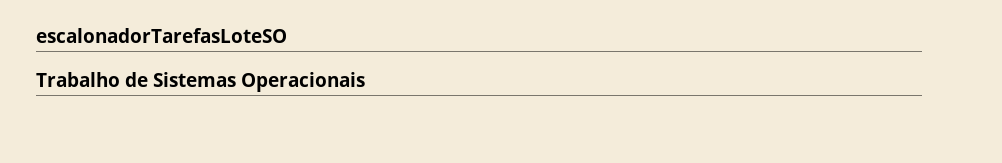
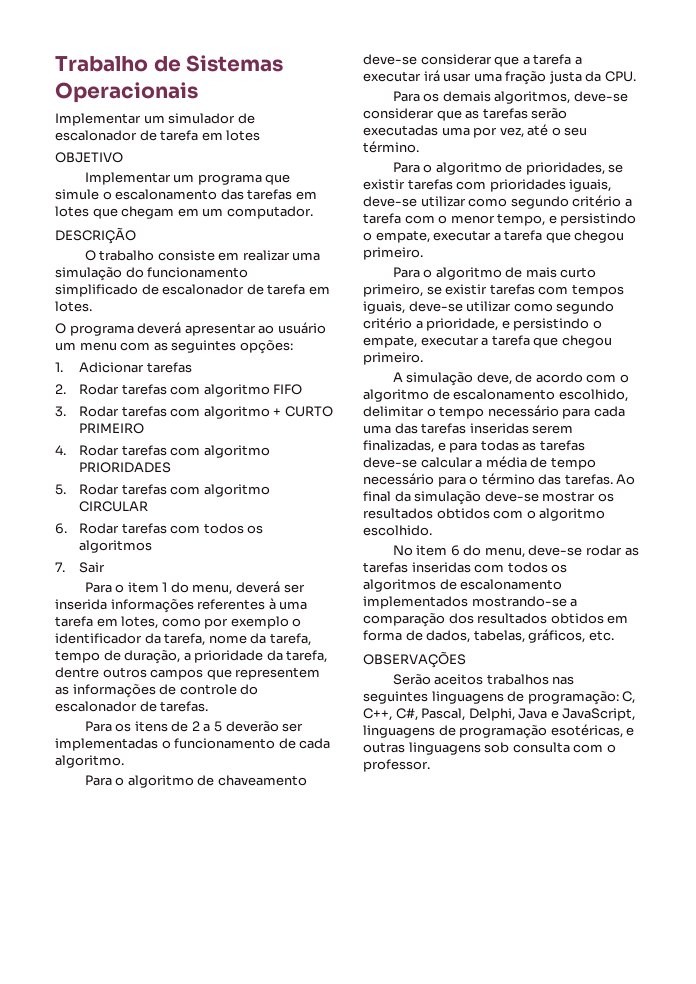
- escalonadorTarefasLoteSO
+ Implementar um simulador de escalonador de tarefa em lotes
+ OBJETIVO
+ Implementar um programa que simule o escalonamento das tarefas em lotes que chegam em um computador.
+ DESCRIÇÃO
+ O trabalho consiste em realizar uma simulação do funcionamento simplificado de escalonador de tarefa em lotes.
+ O programa deverá apresentar ao usuário um menu com as seguintes opções:
+ 1. Adicionar tarefas
+ 2. Rodar tarefas com algoritmo FIFO
+ 3. Rodar tarefas com algoritmo + CURTO PRIMEIRO
+ 4. Rodar tarefas com algoritmo PRIORIDADES
+ 5. Rodar tarefas com algoritmo CIRCULAR
+ 6. Rodar tarefas com todos os algoritmos
+ 7. Sair
+ Para o item 1 do menu, deverá ser inserida informações referentes à uma tarefa em lotes, como por exemplo o identificador da tarefa, nome da tarefa, tempo de duração, a prioridade da tarefa, dentre outros campos que representem as informações de controle do escalonador de tarefas.
+ Para os itens de 2 a 5 deverão ser implementadas o funcionamento de cada algoritmo.
+ Para o algoritmo de chaveamento deve-se considerar que a tarefa a executar irá usar uma fração justa da CPU.
+ Para os demais algoritmos, deve-se considerar que as tarefas serão executadas uma por vez, até o seu término.
+ Para o algoritmo de prioridades, se existir tarefas com prioridades iguais, deve-se utilizar como segundo critério a tarefa com o menor tempo, e persistindo o empate, executar a tarefa que chegou primeiro.
+ Para o algoritmo de mais curto primeiro, se existir tarefas com tempos iguais, deve-se utilizar como segundo critério a prioridade, e persistindo o empate, executar a tarefa que chegou primeiro.
+ A simulação deve, de acordo com o algoritmo de escalonamento escolhido, delimitar o tempo necessário para cada uma das tarefas inseridas serem finalizadas, e para todas as tarefas deve-se calcular a média de tempo necessário para o término das tarefas. Ao final da simulação deve-se mostrar os resultados obtidos com o algoritmo escolhido.
+ No item 6 do menu, deve-se rodar as tarefas inseridas com todos os algoritmos de escalonamento implementados mostrando-se a comparação dos resultados obtidos em forma de dados, tabelas, gráficos, etc.
+ OBSERVAÇÕES
+ Serão aceitos trabalhos nas seguintes linguagens de programação: C, C++, C#, Pascal, Delphi, Java e JavaScript, linguagens de programação esotéricas, e outras linguagens sob consulta com o professor.

